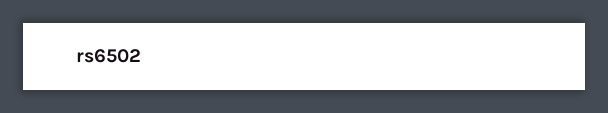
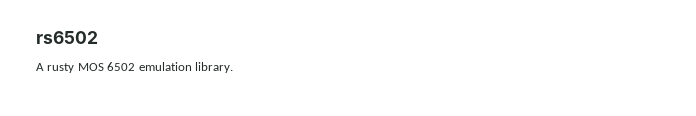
+ A rusty MOS 6502 emulation library.

